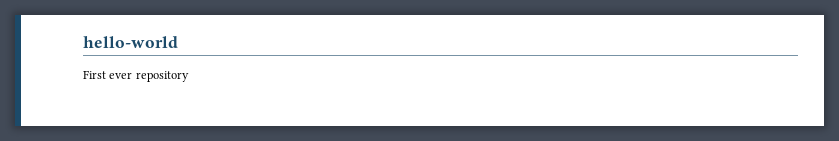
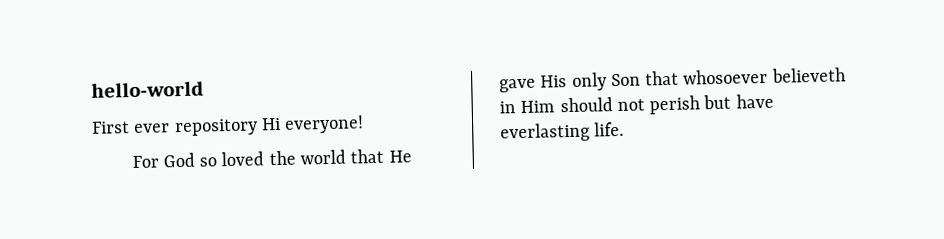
- First ever repository
+ First ever repository Hi everyone!
+ For God so loved the world that He gave His only Son that whosoever believeth in Him should not perish but have everlasting life.

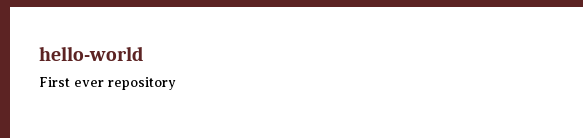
- First ever repository Hi everyone!
- For God so loved the world that He gave His only Son that whosoever believeth in Him should not perish but have everlasting life.
+ First ever repository

